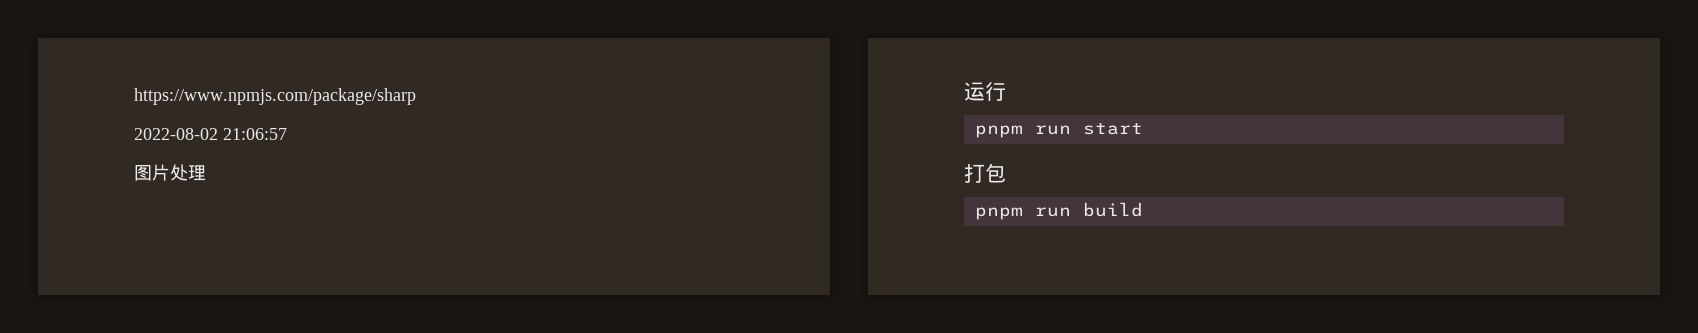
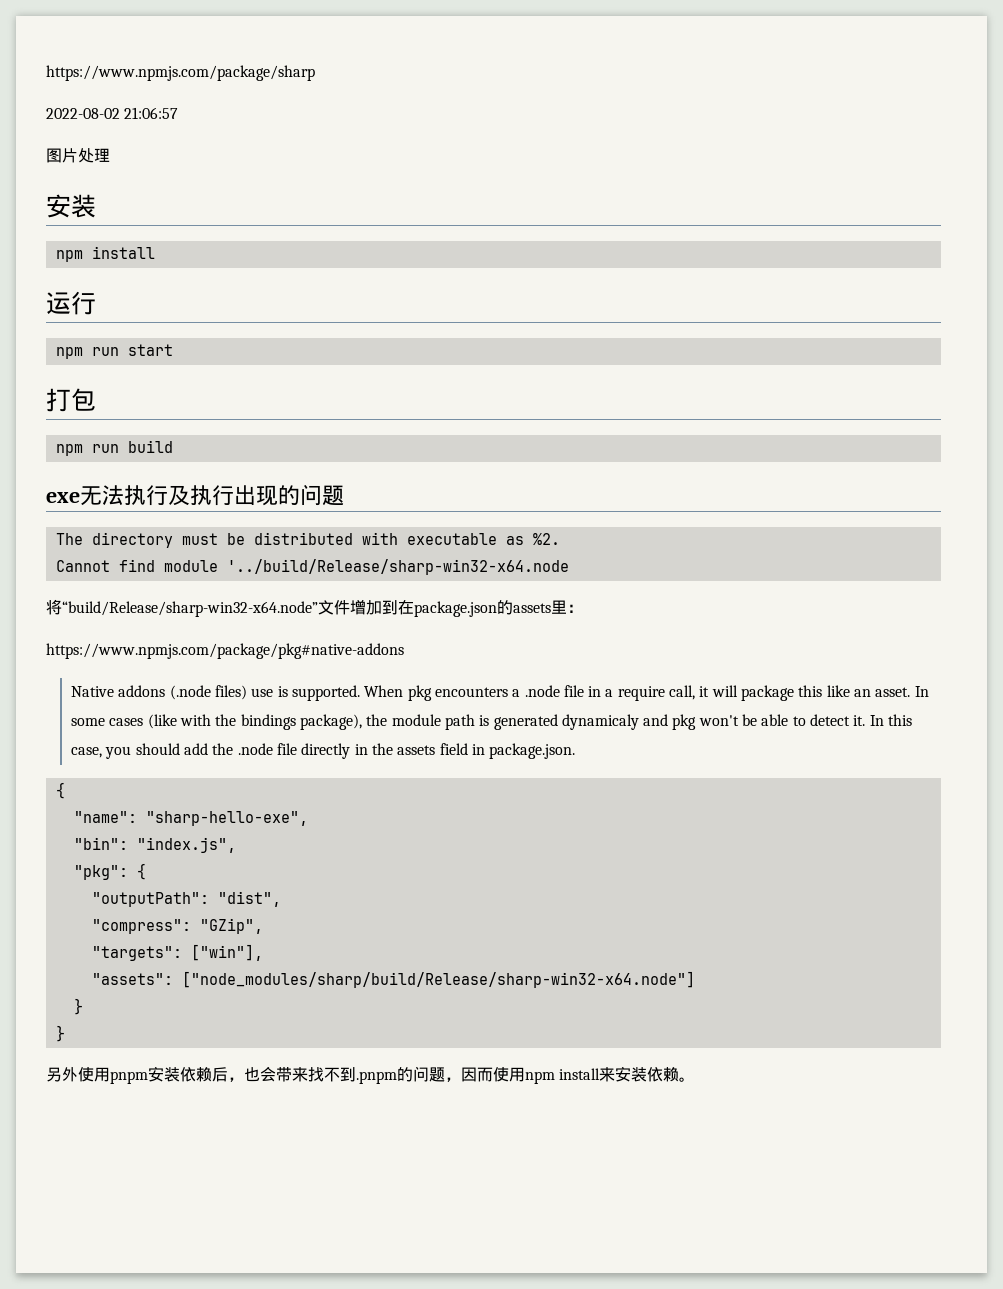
  图片处理
+ 安装
+ npm install
- pnpm run start
+ npm run start
- pnpm run build
+ npm run build
+ exe无法执行及执行出现的问题
+ The directory must be distributed with executable as %2.
+ Cannot find module '../build/Release/sharp-win32-x64.node
+ 将“build/Release/sharp-win32-x64.node”文件增加到在package.json的assets里：
+ https://www.npmjs.com/package/pkg#native-addons
+ Native addons (.node files) use is supported. When pkg encounters a .node file in a require call, it will package this like an asset. In some cases (like with the bindings package), the module path is generated dynamicaly and pkg won't be able to detect it. In this case, you should add the .node file directly in the assets field in package.json.
+ {
+ "name": "sharp-hello-exe",
+ "bin": "index.js",
+ "pkg": {
+ "outputPath": "dist",
+ "compress": "GZip",
+ "targets": ["win"],
+ "assets": ["node_modules/sharp/build/Release/sharp-win32-x64.node"]
+ }
+ }
+ 另外使用pnpm安装依赖后，也会带来找不到.pnpm的问题，因而使用npm install来安装依赖。

